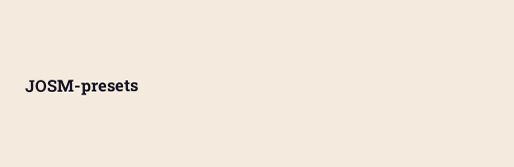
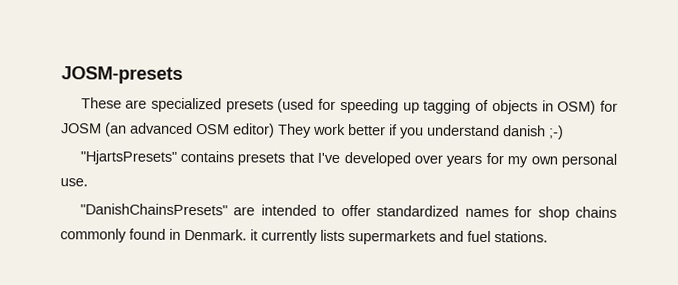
+ These are specialized presets (used for speeding up tagging of objects in OSM) for JOSM (an advanced OSM editor) They work better if you understand danish ;-)
+ "HjartsPresets" contains presets that I've developed over years for my own personal use.
+ "DanishChainsPresets" are intended to offer standardized names for shop chains commonly found in Denmark. it currently lists supermarkets and fuel stations.

